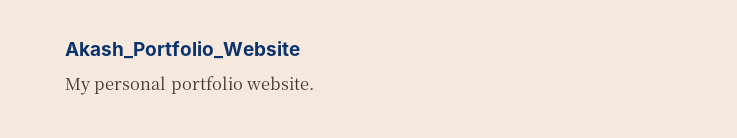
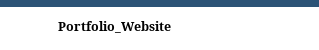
- Akash_Portfolio_Website
- My personal portfolio website.
+ Portfolio_Website

